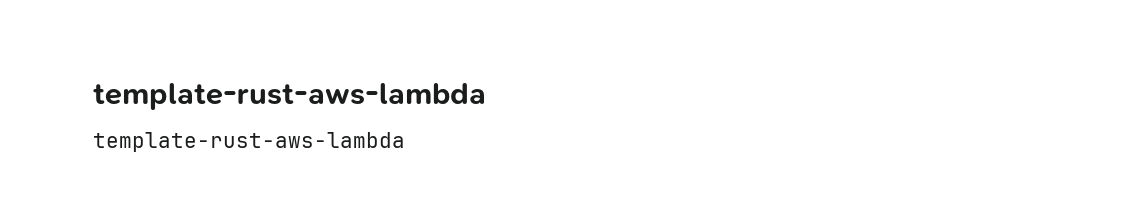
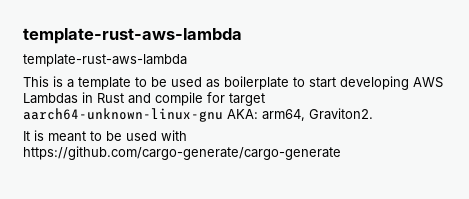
+ This is a template to be used as boilerplate to start developing AWS Lambdas in Rust and compile for target aarch64-unknown-linux-gnu AKA: arm64, Graviton2.
+ It is meant to be used with https://github.com/cargo-generate/cargo-generate

